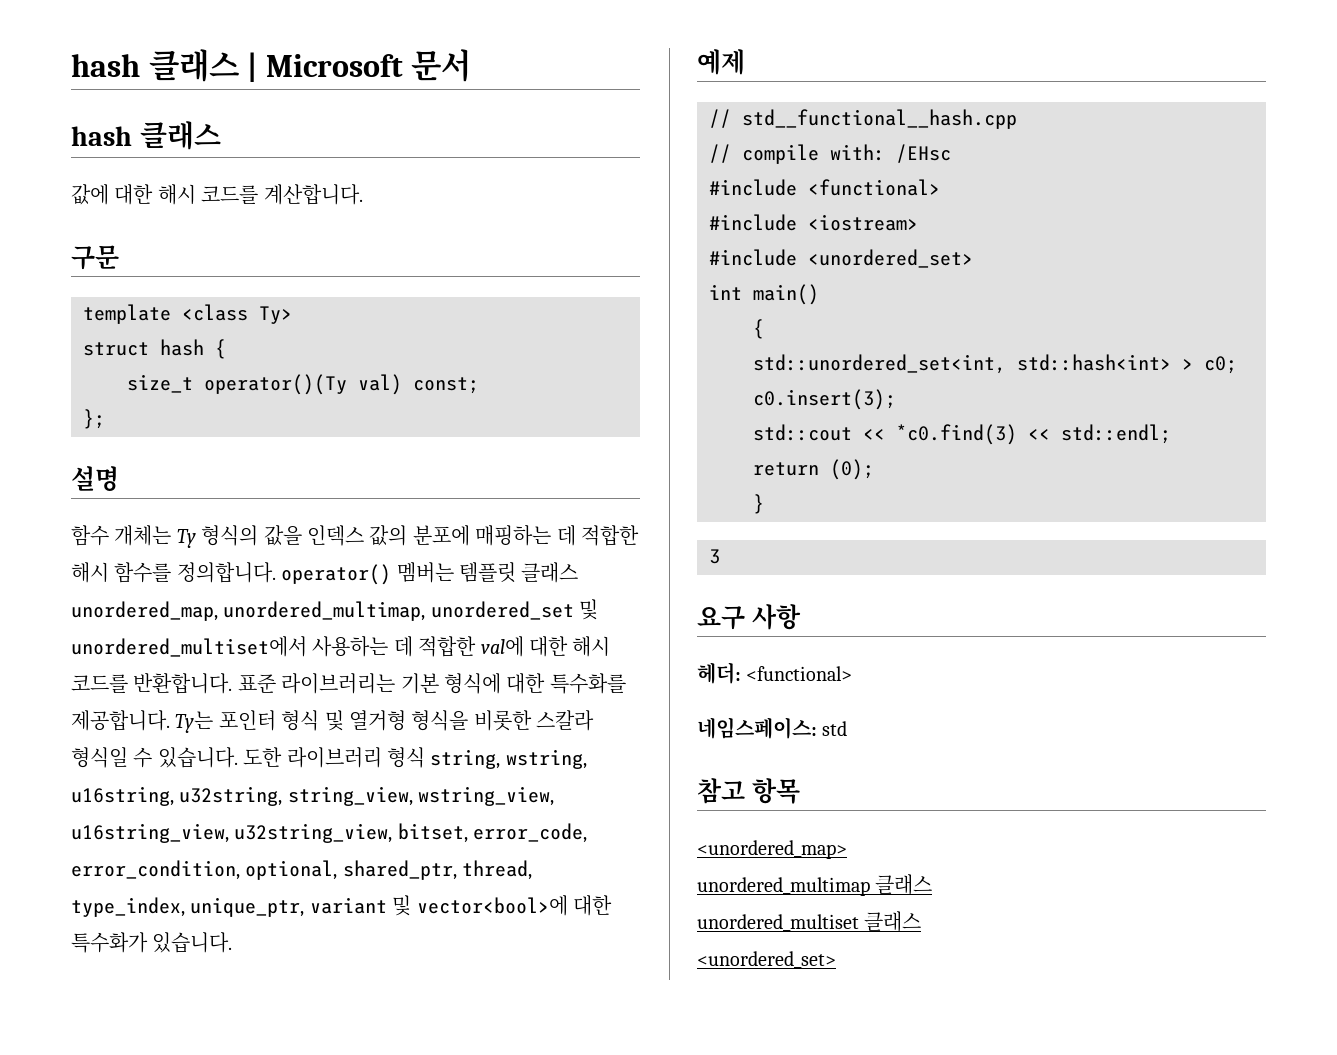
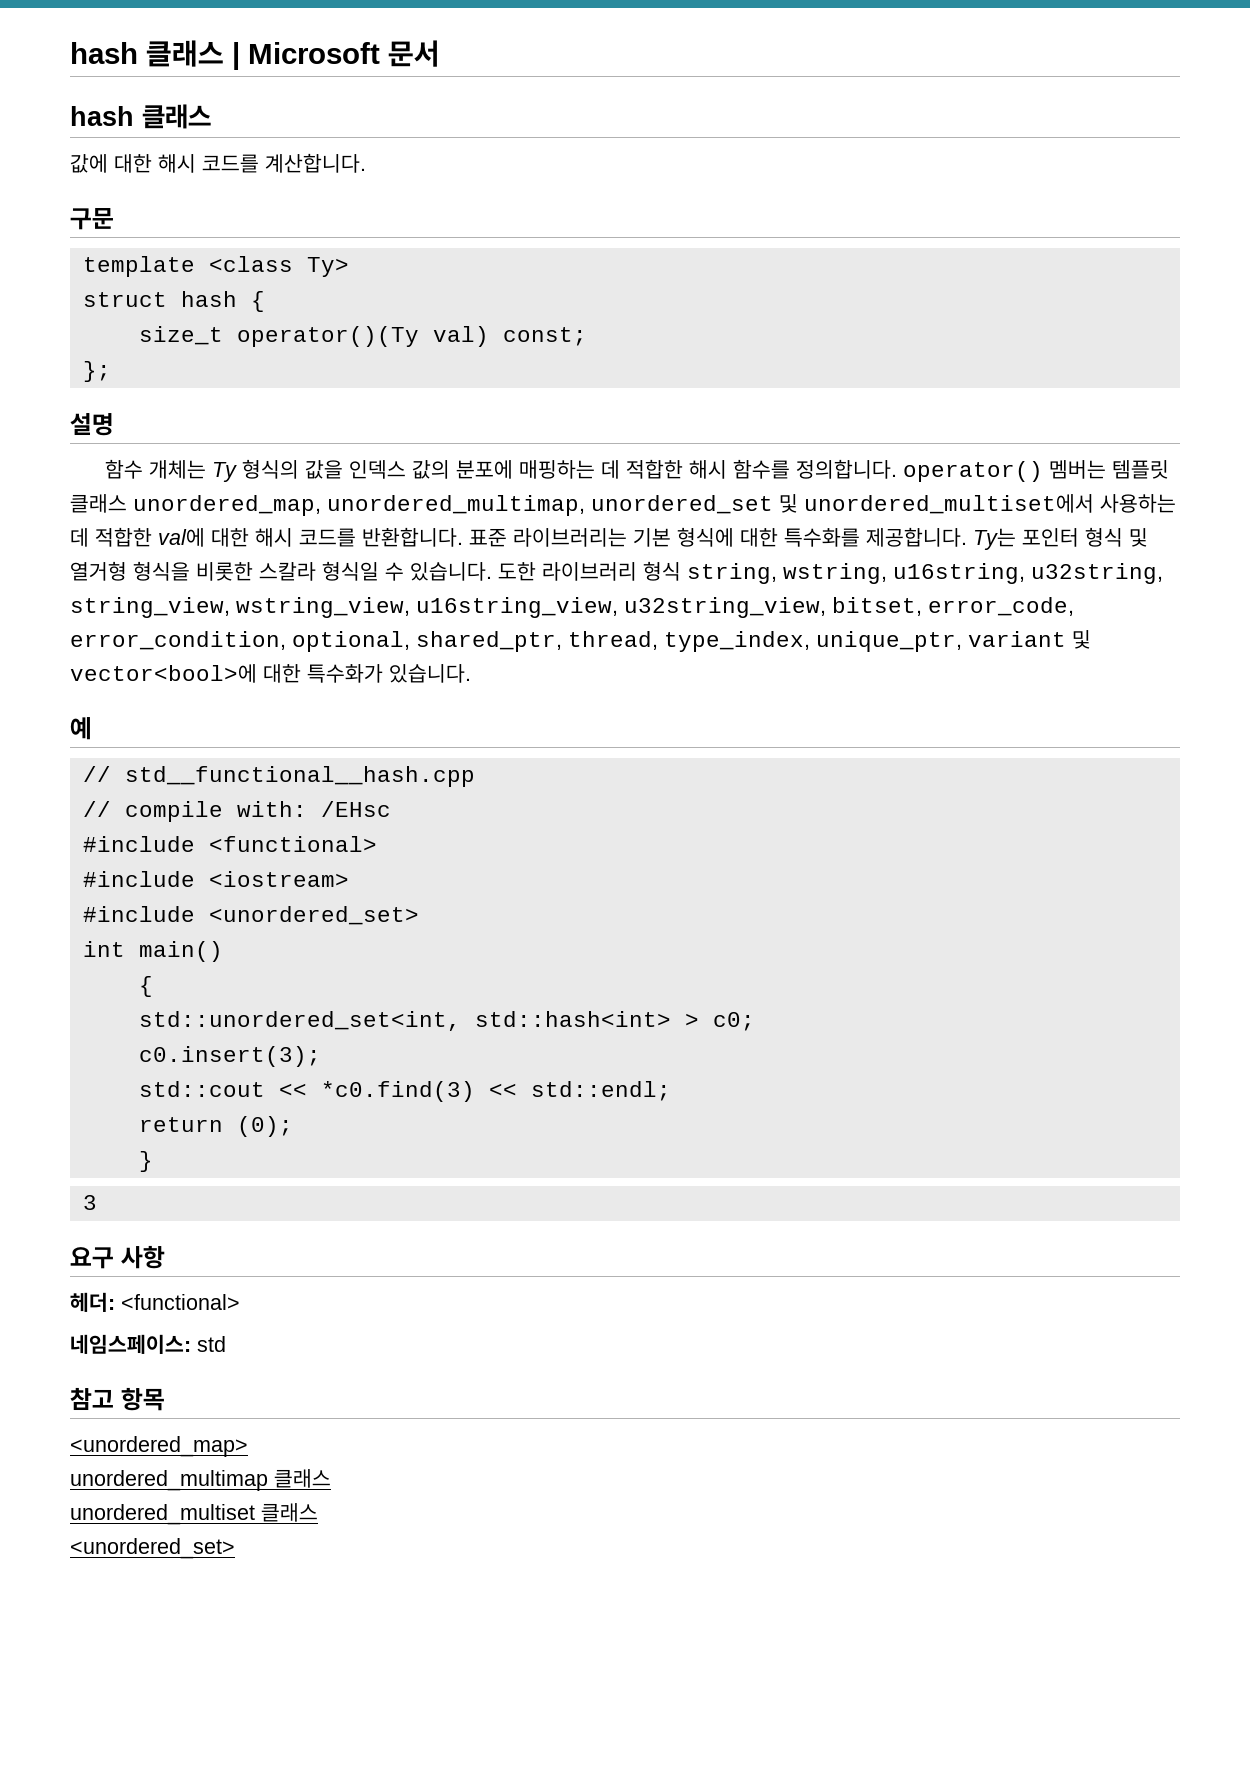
- 예제
+ 예

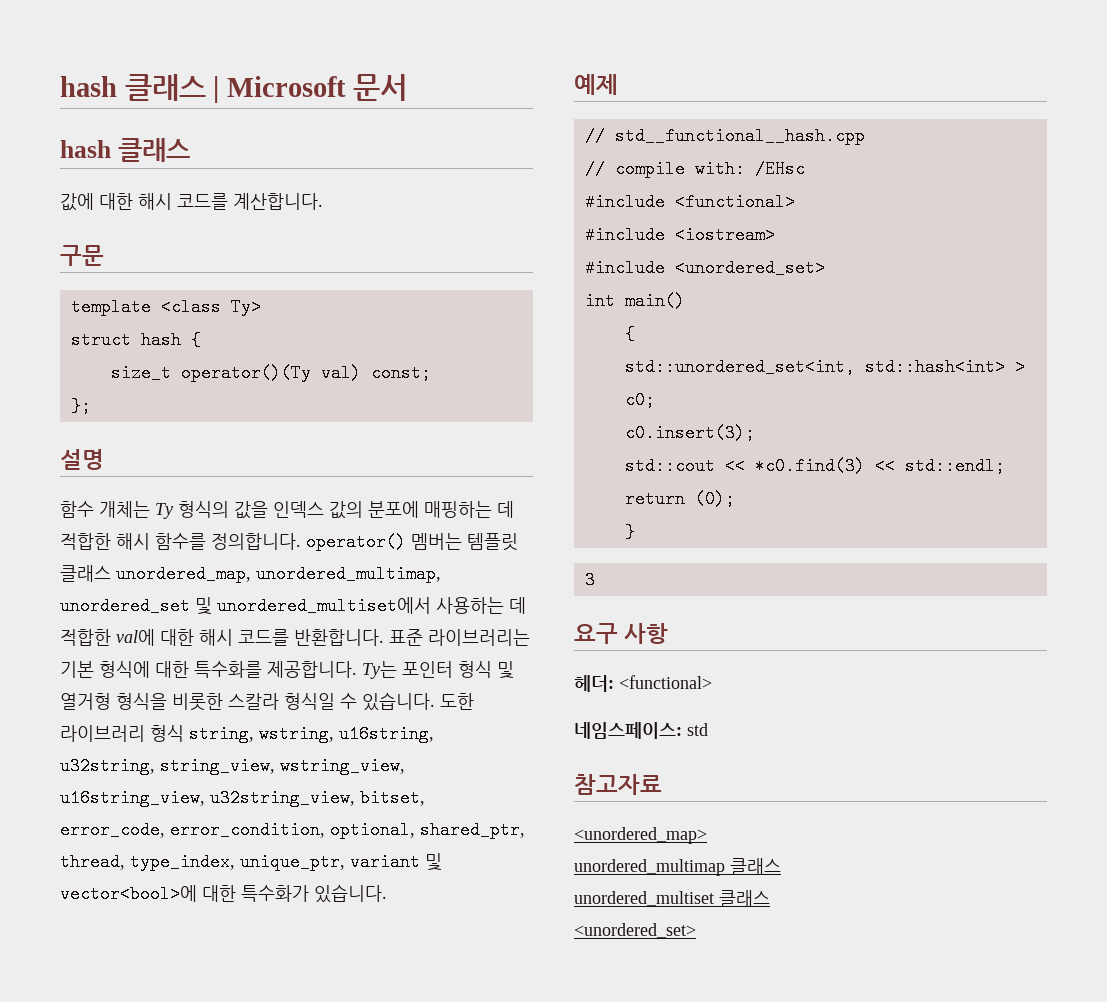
- 예
+ 예제
- 참고 항목
+ 참고자료

